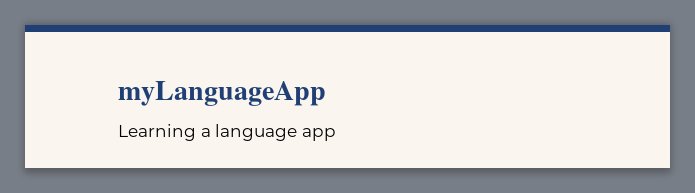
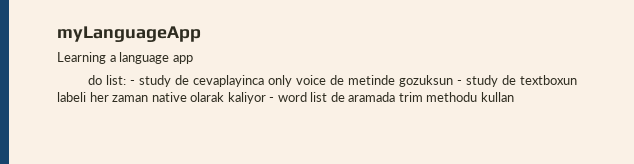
+ do list: - study de cevaplayinca only voice de metinde gozuksun - study de textboxun labeli her zaman native olarak kaliyor - word list de aramada trim methodu kullan

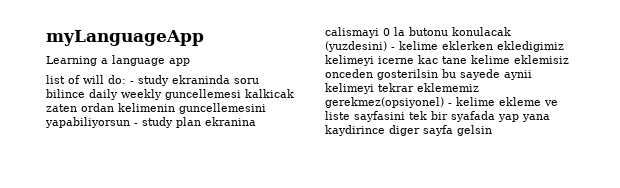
- do list: - study de cevaplayinca only voice de metinde gozuksun - study de textboxun labeli her zaman native olarak kaliyor - word list de aramada trim methodu kullan
+ list of will do: - study ekraninda soru bilince daily weekly guncellemesi kalkicak zaten ordan kelimenin guncellemesini yapabiliyorsun - study plan ekranina calismayi 0 la butonu konulacak (yuzdesini) - kelime eklerken ekledigimiz kelimeyi icerne kac tane kelime eklemisiz onceden gosterilsin bu sayede aynii kelimeyi tekrar eklememiz gerekmez(opsiyonel) - kelime ekleme ve liste sayfasini tek bir syafada yap yana kaydirince diger sayfa gelsin

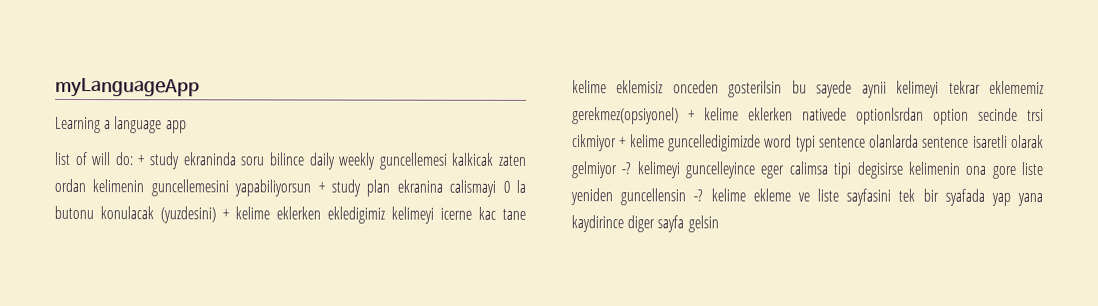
- list of will do: - study ekraninda soru bilince daily weekly guncellemesi kalkicak zaten ordan kelimenin guncellemesini yapabiliyorsun - study plan ekranina calismayi 0 la butonu konulacak (yuzdesini) - kelime eklerken ekledigimiz kelimeyi icerne kac tane kelime eklemisiz onceden gosterilsin bu sayede aynii kelimeyi tekrar eklememiz gerekmez(opsiyonel) - kelime ekleme ve liste sayfasini tek bir syafada yap yana kaydirince diger sayfa gelsin
+ list of will do: + study ekraninda soru bilince daily weekly guncellemesi kalkicak zaten ordan kelimenin guncellemesini yapabiliyorsun + study plan ekranina calismayi 0 la butonu konulacak (yuzdesini) + kelime eklerken ekledigimiz kelimeyi icerne kac tane kelime eklemisiz onceden gosterilsin bu sayede aynii kelimeyi tekrar eklememiz gerekmez(opsiyonel) + kelime eklerken nativede optionlsrdan option secinde trsi cikmiyor + kelime guncelledigimizde word typi sentence olanlarda sentence isaretli olarak gelmiyor -? kelimeyi guncelleyince eger calimsa tipi degisirse kelimenin ona gore liste yeniden guncellensin -? kelime ekleme ve liste sayfasini tek bir syafada yap yana kaydirince diger sayfa gelsin

